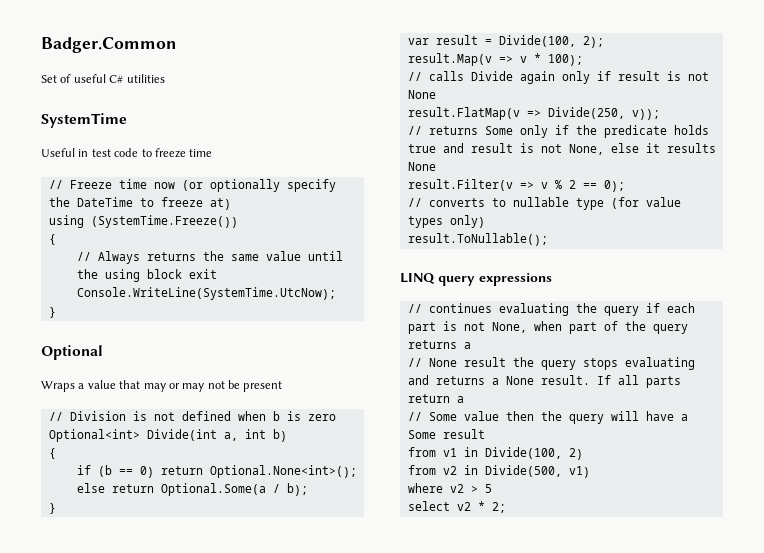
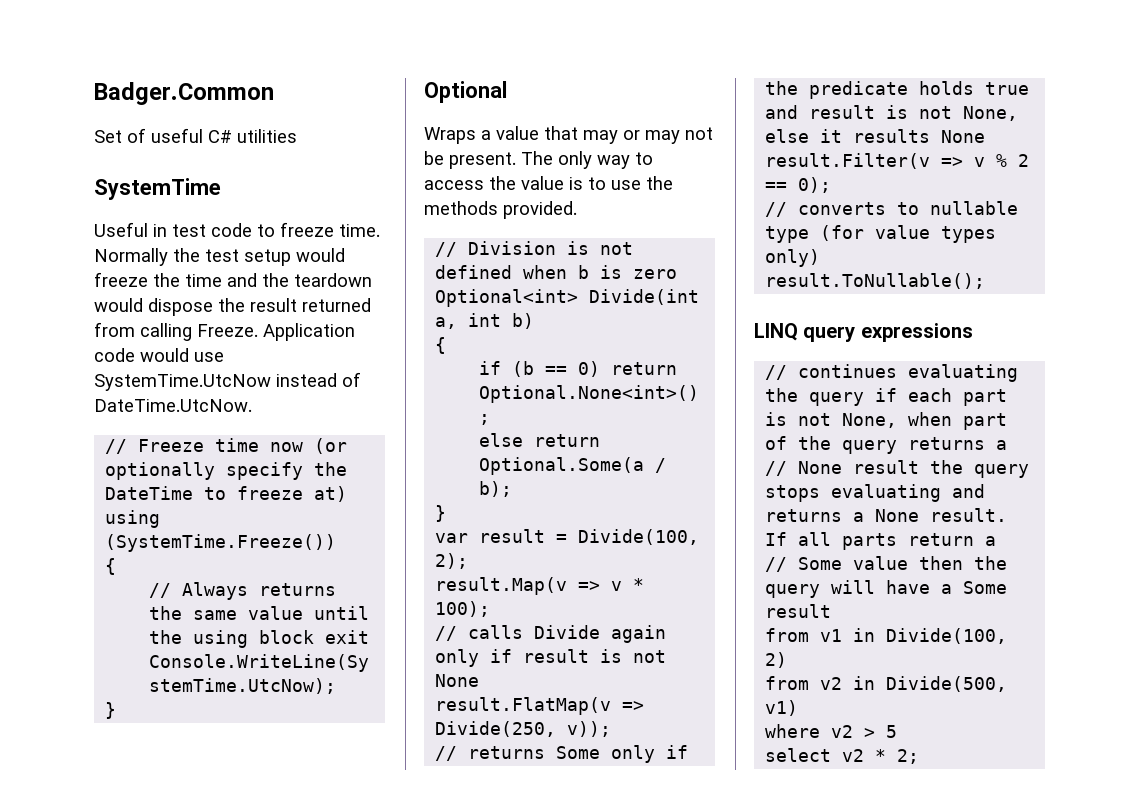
- Useful in test code to freeze time
+ Useful in test code to freeze time. Normally the test setup would freeze the time and the teardown would dispose the result returned from calling Freeze. Application code would use SystemTime.UtcNow instead of DateTime.UtcNow.
- Wraps a value that may or may not be present
+ Wraps a value that may or may not be present. The only way to access the value is to use the methods provided.

